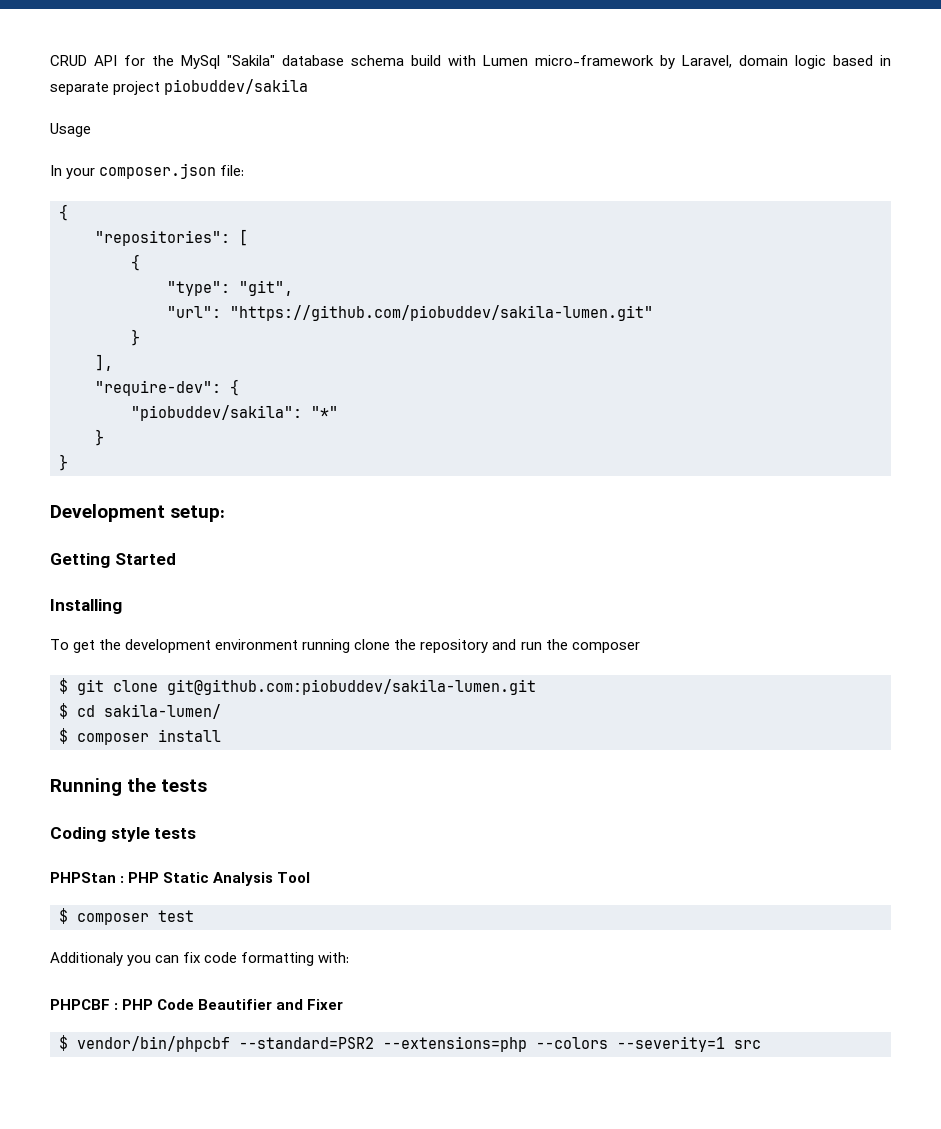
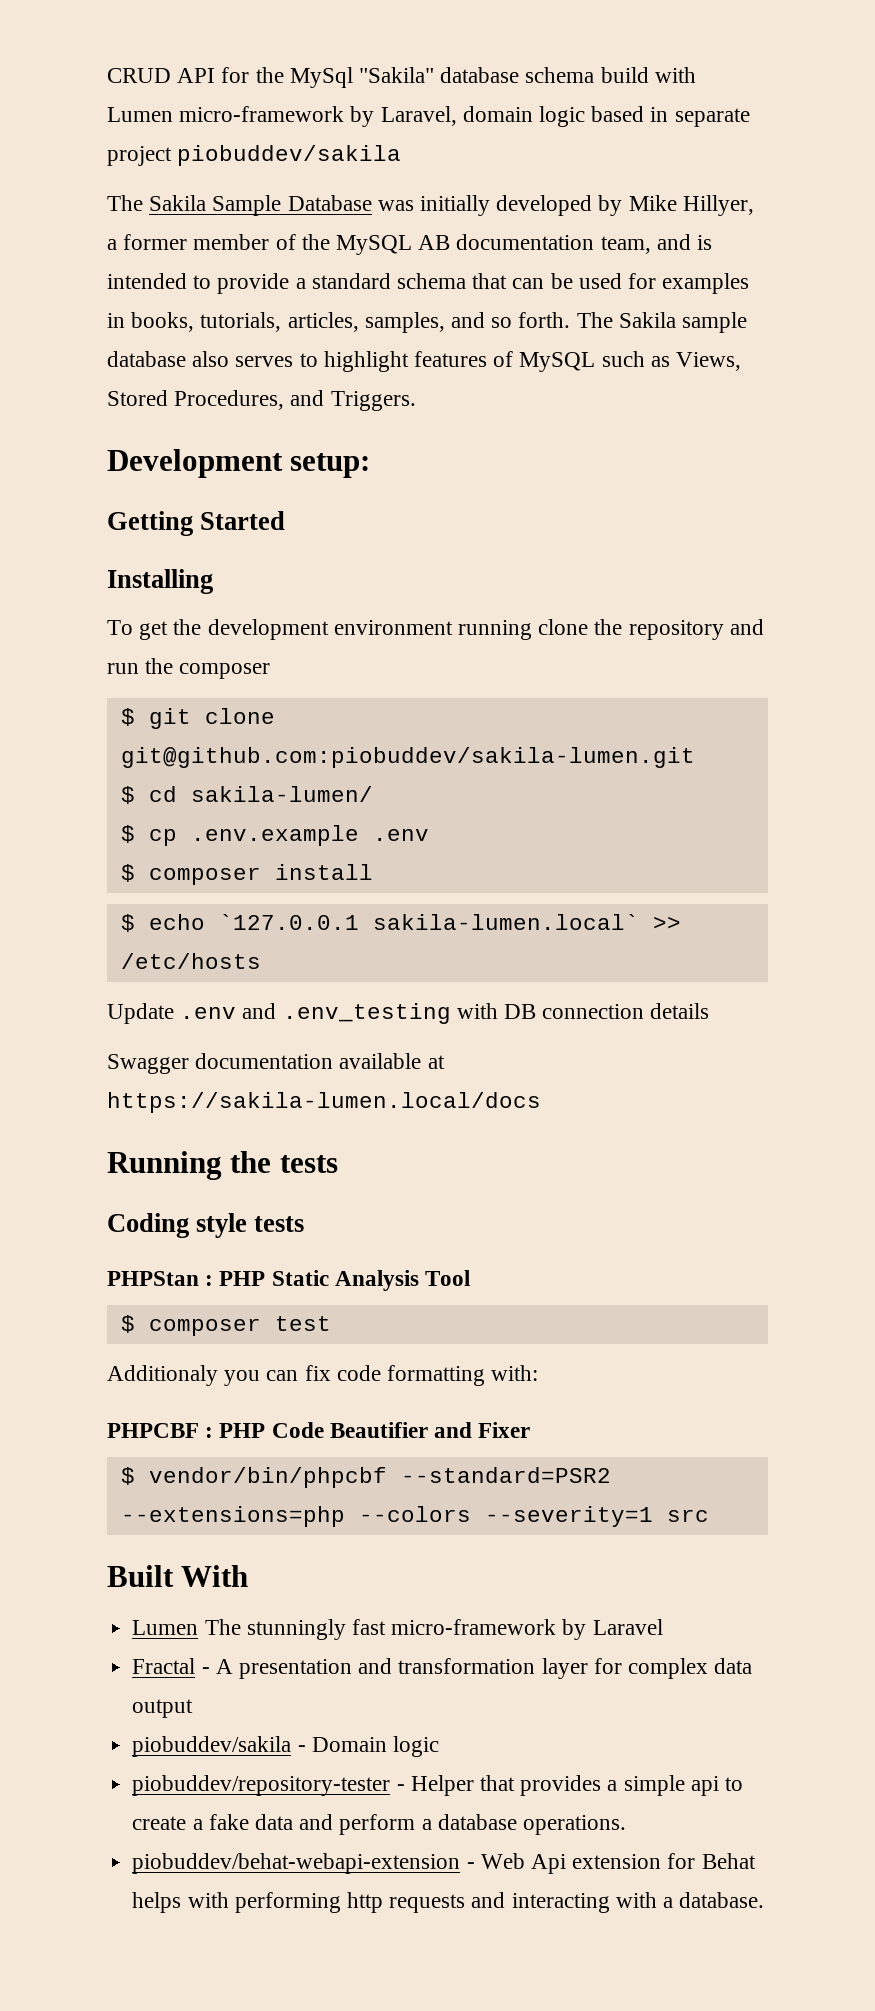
- Usage
- In your composer.json file:
- {
- "repositories": [
- {
- "type": "git",
- "url": "https://github.com/piobuddev/sakila-lumen.git"
- }
- ],
- "require-dev": {
- "piobuddev/sakila": "*"
- }
- }
+ The Sakila Sample Database was initially developed by Mike Hillyer, a former member of the MySQL AB documentation team, and is intended to provide a standard schema that can be used for examples in books, tutorials, articles, samples, and so forth. The Sakila sample database also serves to highlight features of MySQL such as Views, Stored Procedures, and Triggers.
+ $ cp .env.example .env
+ $ echo `127.0.0.1 sakila-lumen.local` >> /etc/hosts
+ Update .env and .env_testing with DB connection details
+ Swagger documentation available at https://sakila-lumen.local/docs
+ Built With
+ Lumen The stunningly fast micro-framework by Laravel
+ Fractal - A presentation and transformation layer for complex data output
+ piobuddev/sakila - Domain logic
+ piobuddev/repository-tester - Helper that provides a simple api to create a fake data and perform a database operations.
+ piobuddev/behat-webapi-extension - Web Api extension for Behat helps with performing http requests and interacting with a database.

